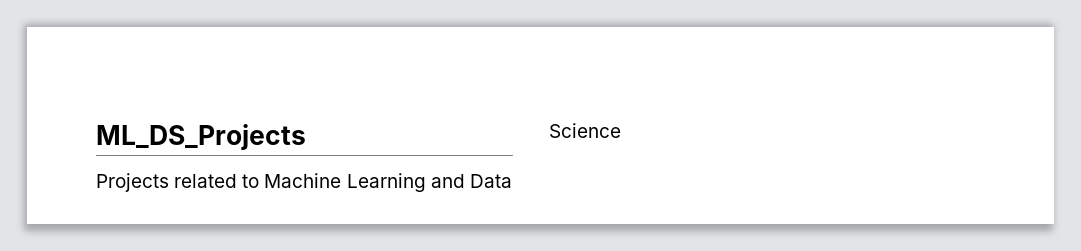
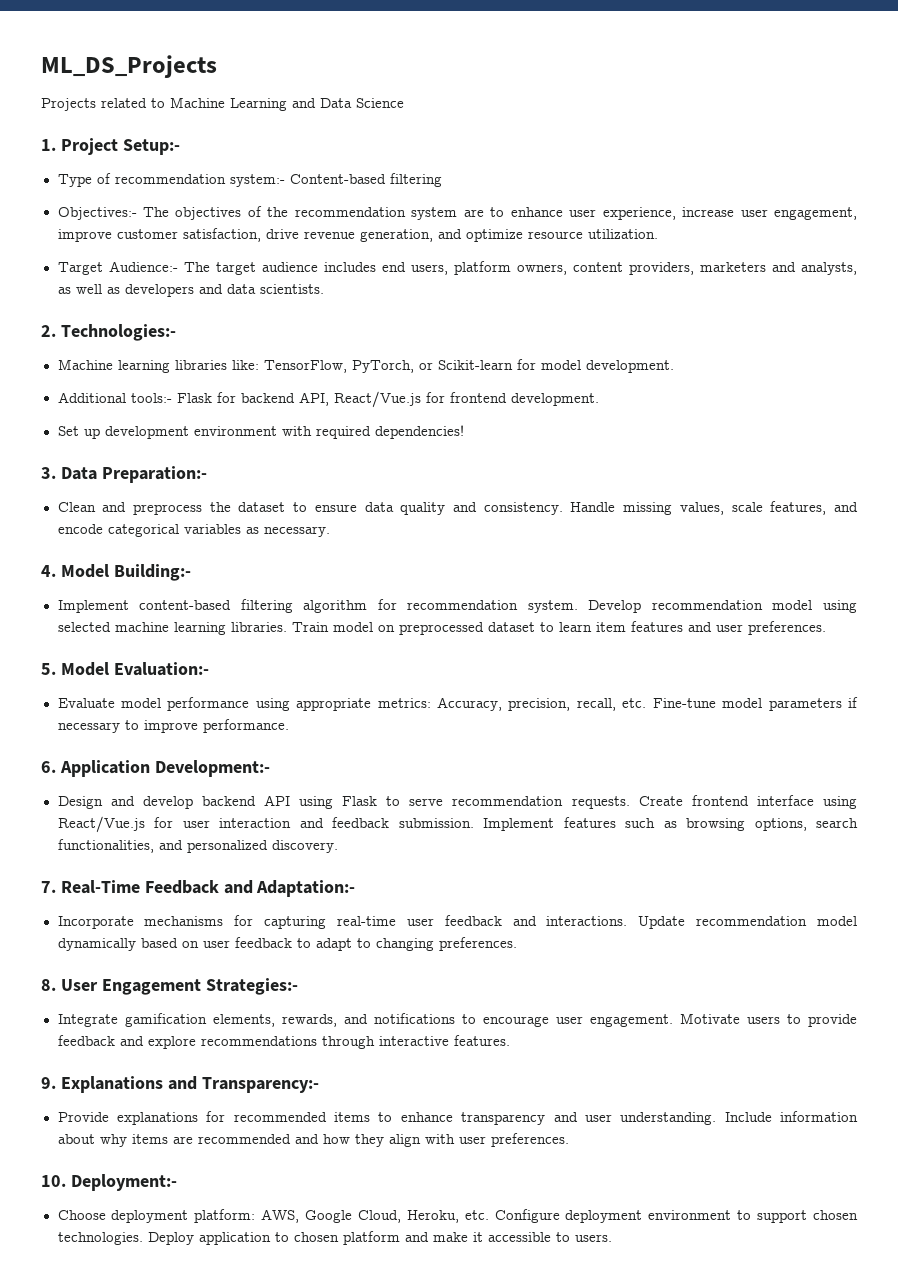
+ 1. Project Setup:-
+ Type of recommendation system:- Content-based filtering
+ Objectives:- The objectives of the recommendation system are to enhance user experience, increase user engagement, improve customer satisfaction, drive revenue generation, and optimize resource utilization.
+ Target Audience:- The target audience includes end users, platform owners, content providers, marketers and analysts, as well as developers and data scientists.
+ 2. Technologies:-
+ Machine learning libraries like: TensorFlow, PyTorch, or Scikit-learn for model development.
+ Additional tools:- Flask for backend API, React/Vue.js for frontend development.
+ Set up development environment with required dependencies!
+ 3. Data Preparation:-
+ Clean and preprocess the dataset to ensure data quality and consistency. Handle missing values, scale features, and encode categorical variables as necessary.
+ 4. Model Building:-
+ Implement content-based filtering algorithm for recommendation system. Develop recommendation model using selected machine learning libraries. Train model on preprocessed dataset to learn item features and user preferences.
+ 5. Model Evaluation:-
+ Evaluate model performance using appropriate metrics: Accuracy, precision, recall, etc. Fine-tune model parameters if necessary to improve performance.
+ 6. Application Development:-
+ Design and develop backend API using Flask to serve recommendation requests. Create frontend interface using React/Vue.js for user interaction and feedback submission. Implement features such as browsing options, search functionalities, and personalized discovery.
+ 7. Real-Time Feedback and Adaptation:-
+ Incorporate mechanisms for capturing real-time user feedback and interactions. Update recommendation model dynamically based on user feedback to adapt to changing preferences.
+ 8. User Engagement Strategies:-
+ Integrate gamification elements, rewards, and notifications to encourage user engagement. Motivate users to provide feedback and explore recommendations through interactive features.
+ 9. Explanations and Transparency:-
+ Provide explanations for recommended items to enhance transparency and user understanding. Include information about why items are recommended and how they align with user preferences.
+ 10. Deployment:-
+ Choose deployment platform: AWS, Google Cloud, Heroku, etc. Configure deployment environment to support chosen technologies. Deploy application to chosen platform and make it accessible to users.

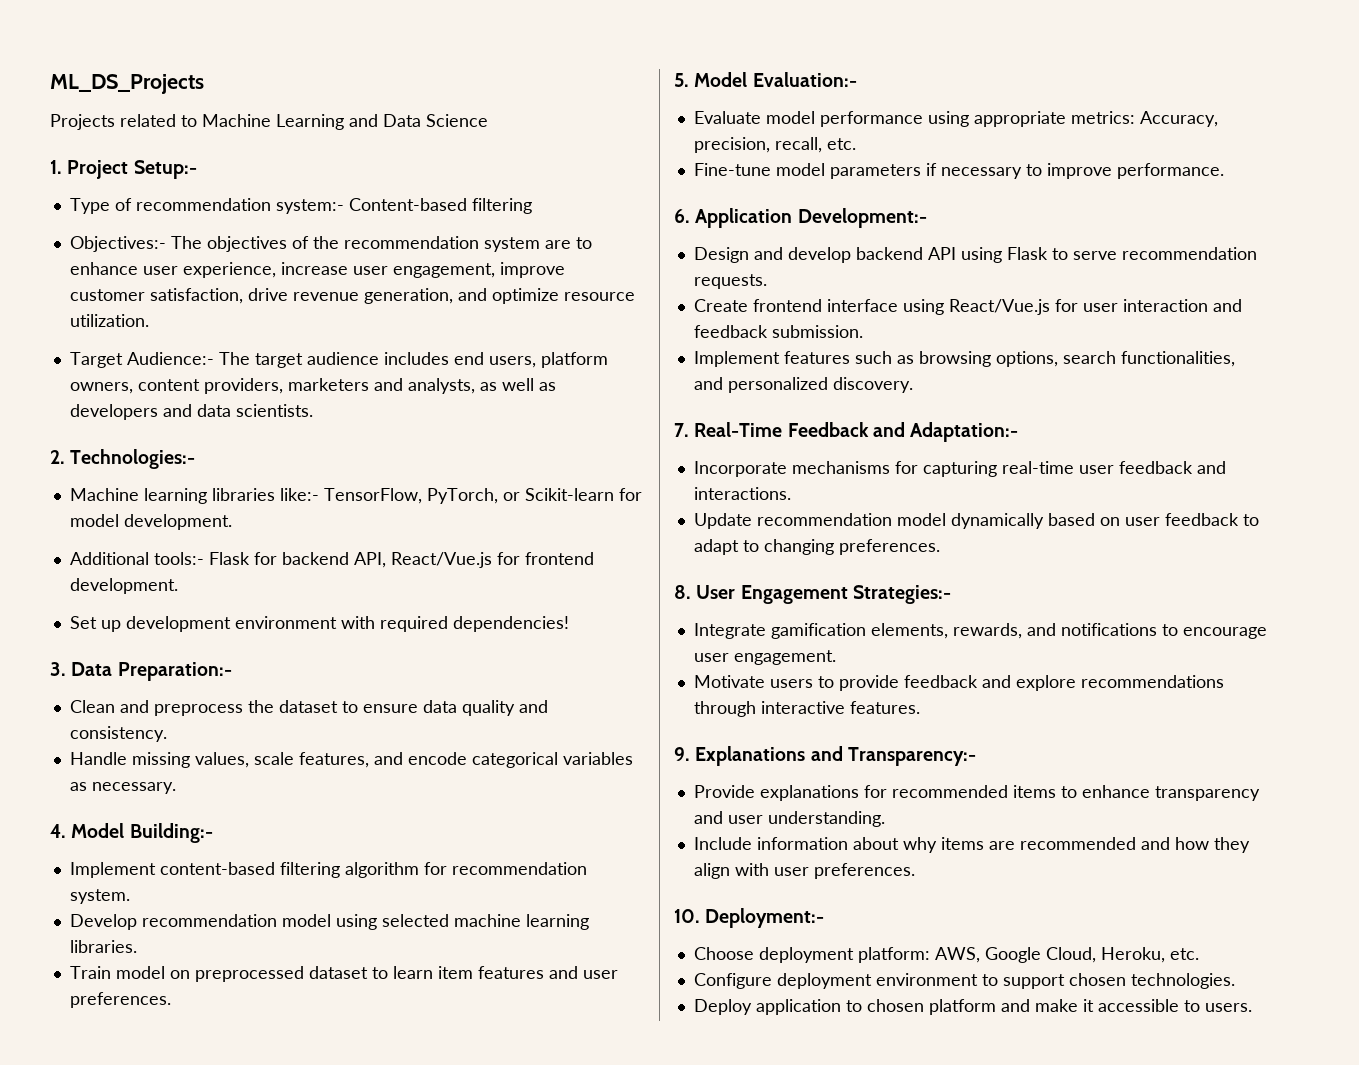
- Machine learning libraries like: TensorFlow, PyTorch, or Scikit-learn for model development.
+ Machine learning libraries like:- TensorFlow, PyTorch, or Scikit-learn for model development.
- Clean and preprocess the dataset to ensure data quality and consistency. Handle missing values, scale features, and encode categorical variables as necessary.
+ Clean and preprocess the dataset to ensure data quality and consistency.
+ Handle missing values, scale features, and encode categorical variables as necessary.
- Implement content-based filtering algorithm for recommendation system. Develop recommendation model using selected machine learning libraries. Train model on preprocessed dataset to learn item features and user preferences.
+ Implement content-based filtering algorithm for recommendation system.
+ Develop recommendation model using selected machine learning libraries.
+ Train model on preprocessed dataset to learn item features and user preferences.
- Evaluate model performance using appropriate metrics: Accuracy, precision, recall, etc. Fine-tune model parameters if necessary to improve performance.
+ Evaluate model performance using appropriate metrics: Accuracy, precision, recall, etc.
+ Fine-tune model parameters if necessary to improve performance.
- Design and develop backend API using Flask to serve recommendation requests. Create frontend interface using React/Vue.js for user interaction and feedback submission. Implement features such as browsing options, search functionalities, and personalized discovery.
+ Design and develop backend API using Flask to serve recommendation requests.
+ Create frontend interface using React/Vue.js for user interaction and feedback submission.
+ Implement features such as browsing options, search functionalities, and personalized discovery.
- Incorporate mechanisms for capturing real-time user feedback and interactions. Update recommendation model dynamically based on user feedback to adapt to changing preferences.
+ Incorporate mechanisms for capturing real-time user feedback and interactions.
+ Update recommendation model dynamically based on user feedback to adapt to changing preferences.
- Integrate gamification elements, rewards, and notifications to encourage user engagement. Motivate users to provide feedback and explore recommendations through interactive features.
+ Integrate gamification elements, rewards, and notifications to encourage user engagement.
+ Motivate users to provide feedback and explore recommendations through interactive features.
- Provide explanations for recommended items to enhance transparency and user understanding. Include information about why items are recommended and how they align with user preferences.
+ Provide explanations for recommended items to enhance transparency and user understanding.
+ Include information about why items are recommended and how they align with user preferences.
- Choose deployment platform: AWS, Google Cloud, Heroku, etc. Configure deployment environment to support chosen technologies. Deploy application to chosen platform and make it accessible to users.
+ Choose deployment platform: AWS, Google Cloud, Heroku, etc.
+ Configure deployment environment to support chosen technologies.
+ Deploy application to chosen platform and make it accessible to users.

